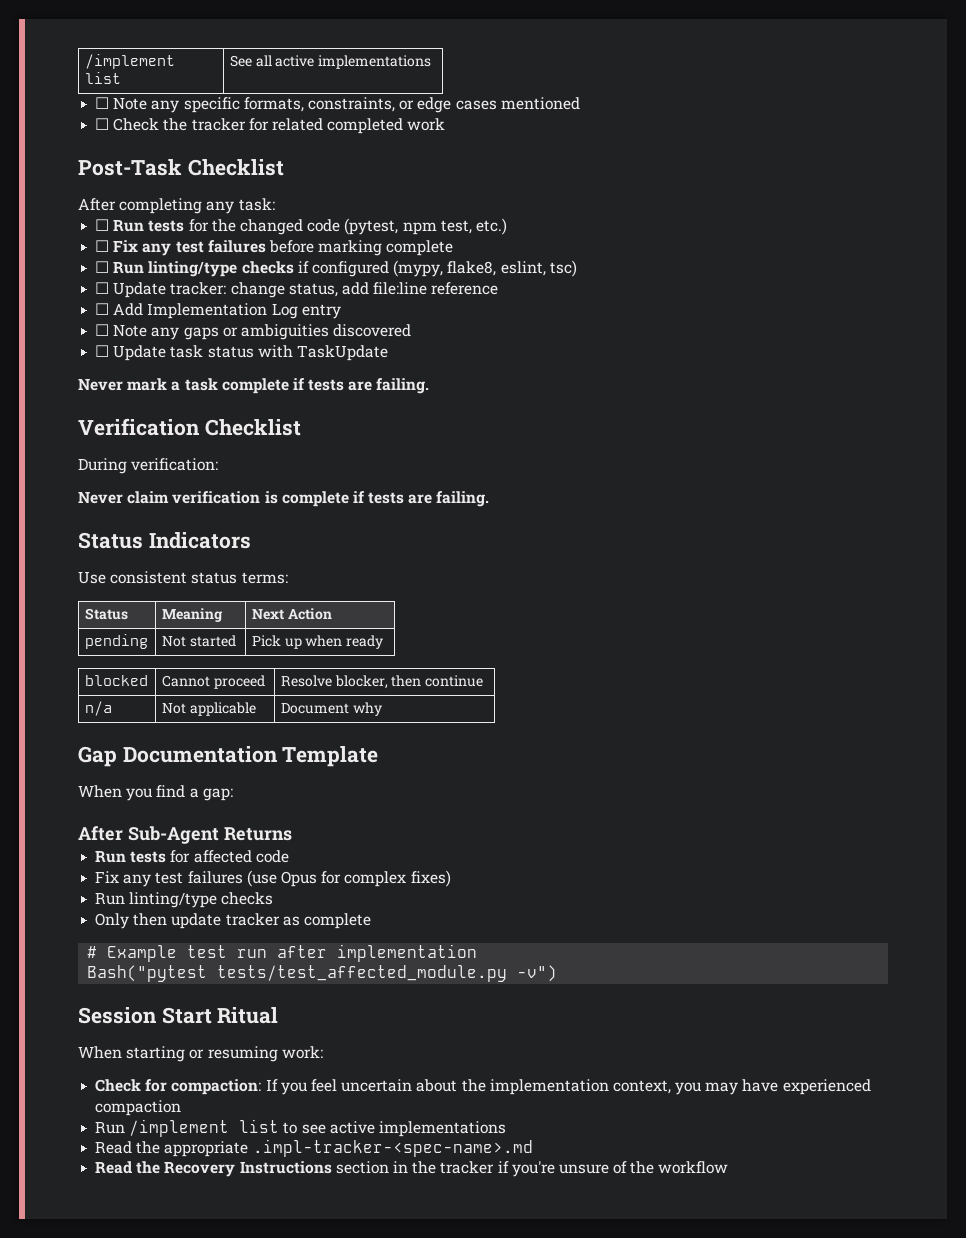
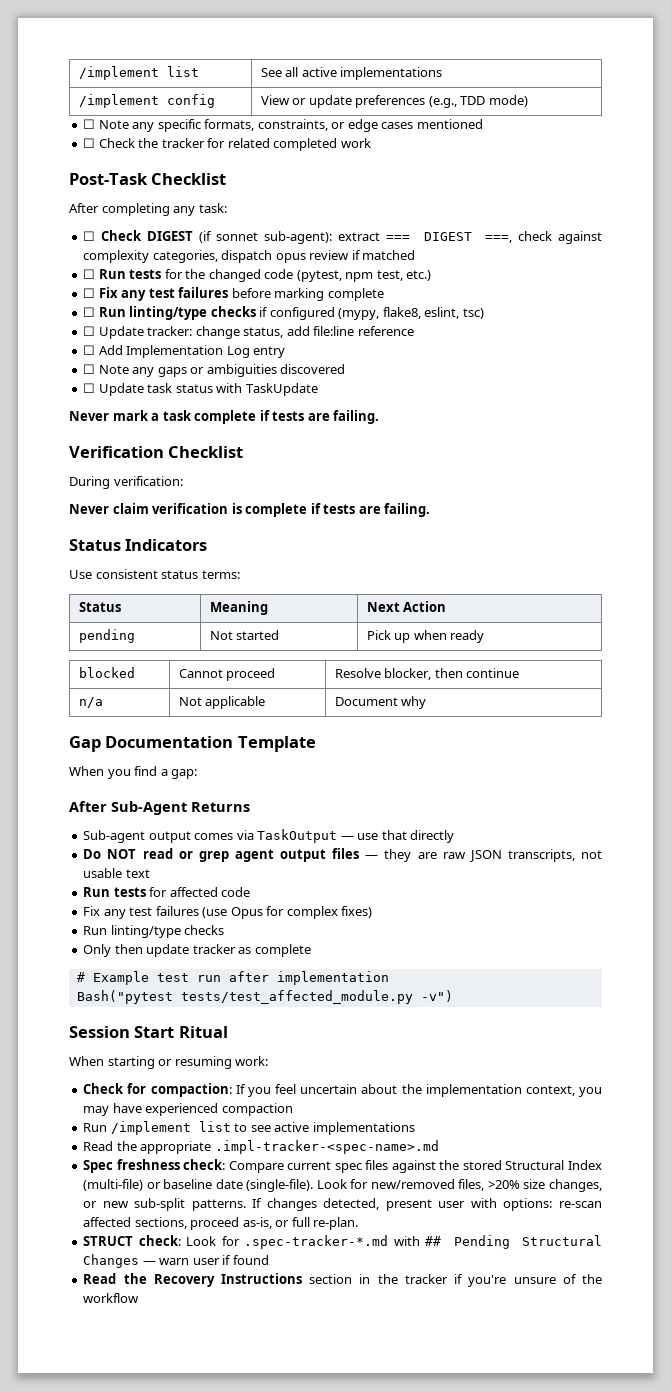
+ /implement config | View or update preferences (e.g., TDD mode)
+ ☐ Check DIGEST (if sonnet sub-agent): extract === DIGEST ===, check against complexity categories, dispatch opus review if matched
+ Sub-agent output comes via TaskOutput — use that directly
+ Do NOT read or grep agent output files — they are raw JSON transcripts, not usable text
+ Spec freshness check: Compare current spec files against the stored Structural Index (multi-file) or baseline date (single-file). Look for new/removed files, >20% size changes, or new sub-split patterns. If changes detected, present user with options: re-scan affected sections, proceed as-is, or full re-plan.
+ STRUCT check: Look for .spec-tracker-*.md with ## Pending Structural Changes — warn user if found

